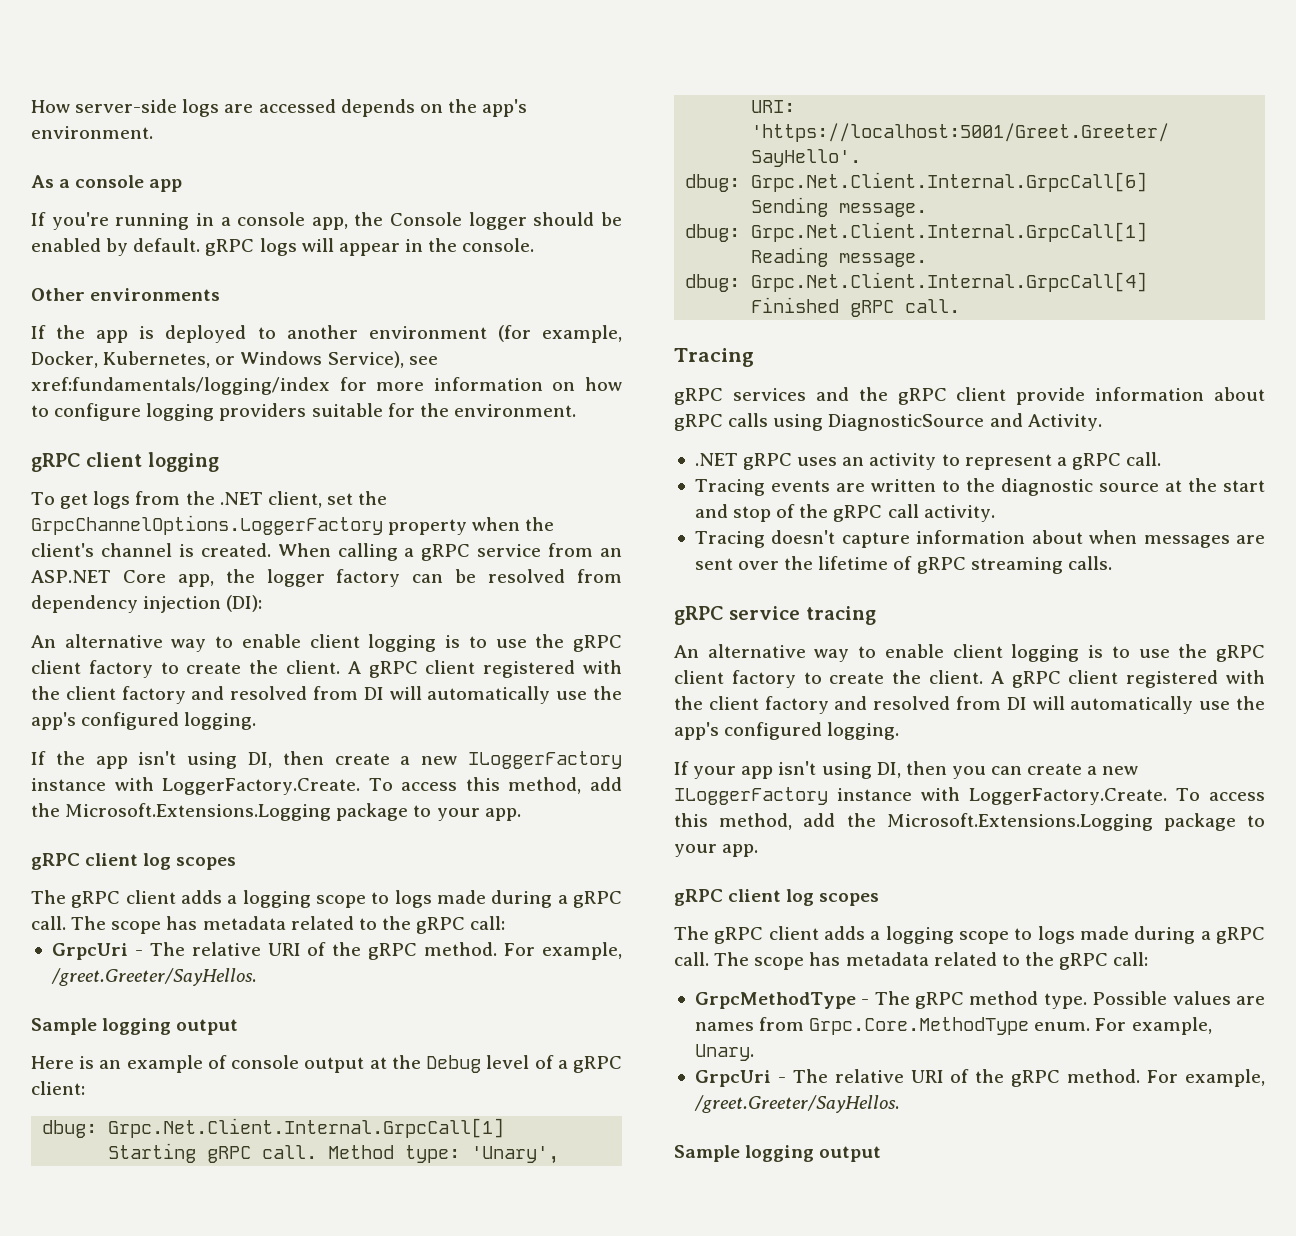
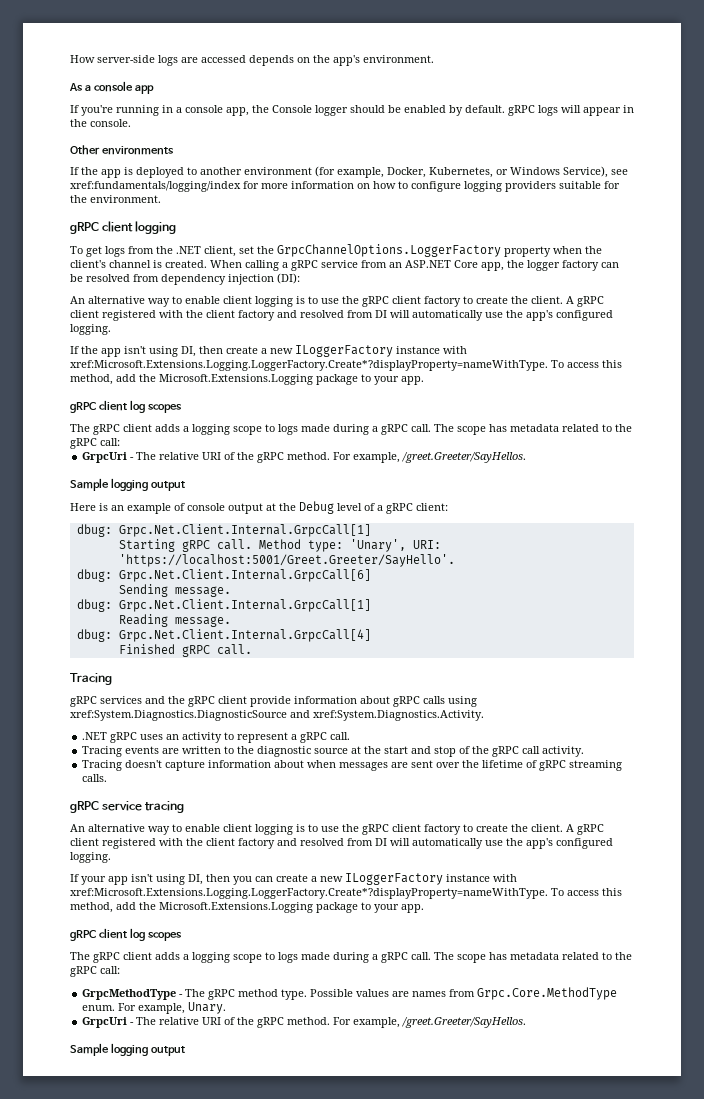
- If the app isn't using DI, then create a new ILoggerFactory instance with LoggerFactory.Create. To access this method, add the Microsoft.Extensions.Logging package to your app.
+ If the app isn't using DI, then create a new ILoggerFactory instance with xref:Microsoft.Extensions.Logging.LoggerFactory.Create*?displayProperty=nameWithType. To access this method, add the Microsoft.Extensions.Logging package to your app.
- gRPC services and the gRPC client provide information about gRPC calls using DiagnosticSource and Activity.
+ gRPC services and the gRPC client provide information about gRPC calls using xref:System.Diagnostics.DiagnosticSource and xref:System.Diagnostics.Activity.
- If your app isn't using DI, then you can create a new ILoggerFactory instance with LoggerFactory.Create. To access this method, add the Microsoft.Extensions.Logging package to your app.
+ If your app isn't using DI, then you can create a new ILoggerFactory instance with xref:Microsoft.Extensions.Logging.LoggerFactory.Create*?displayProperty=nameWithType. To access this method, add the Microsoft.Extensions.Logging package to your app.

